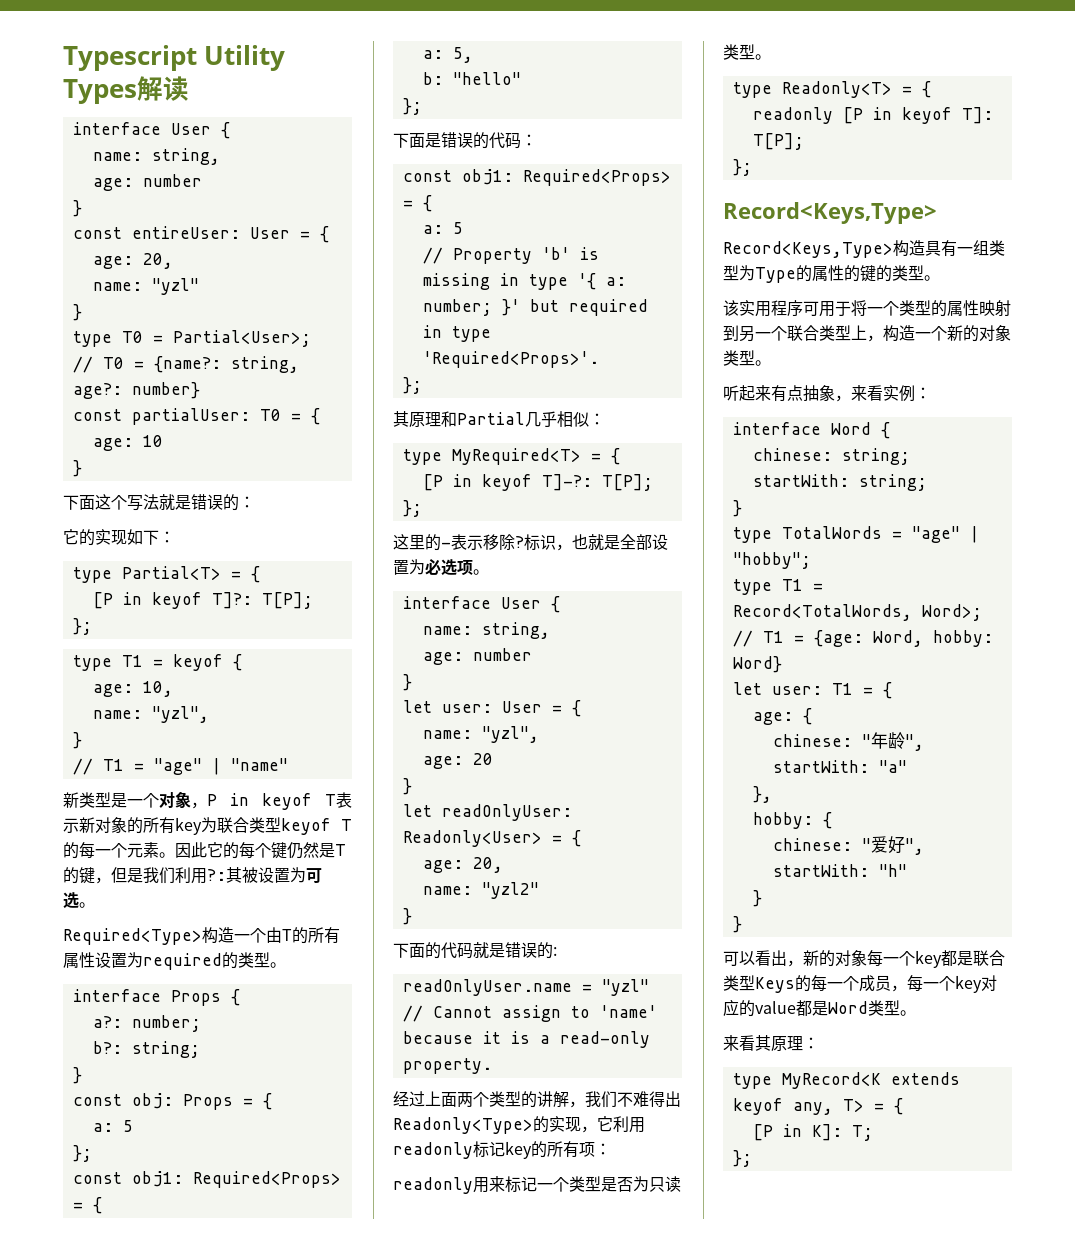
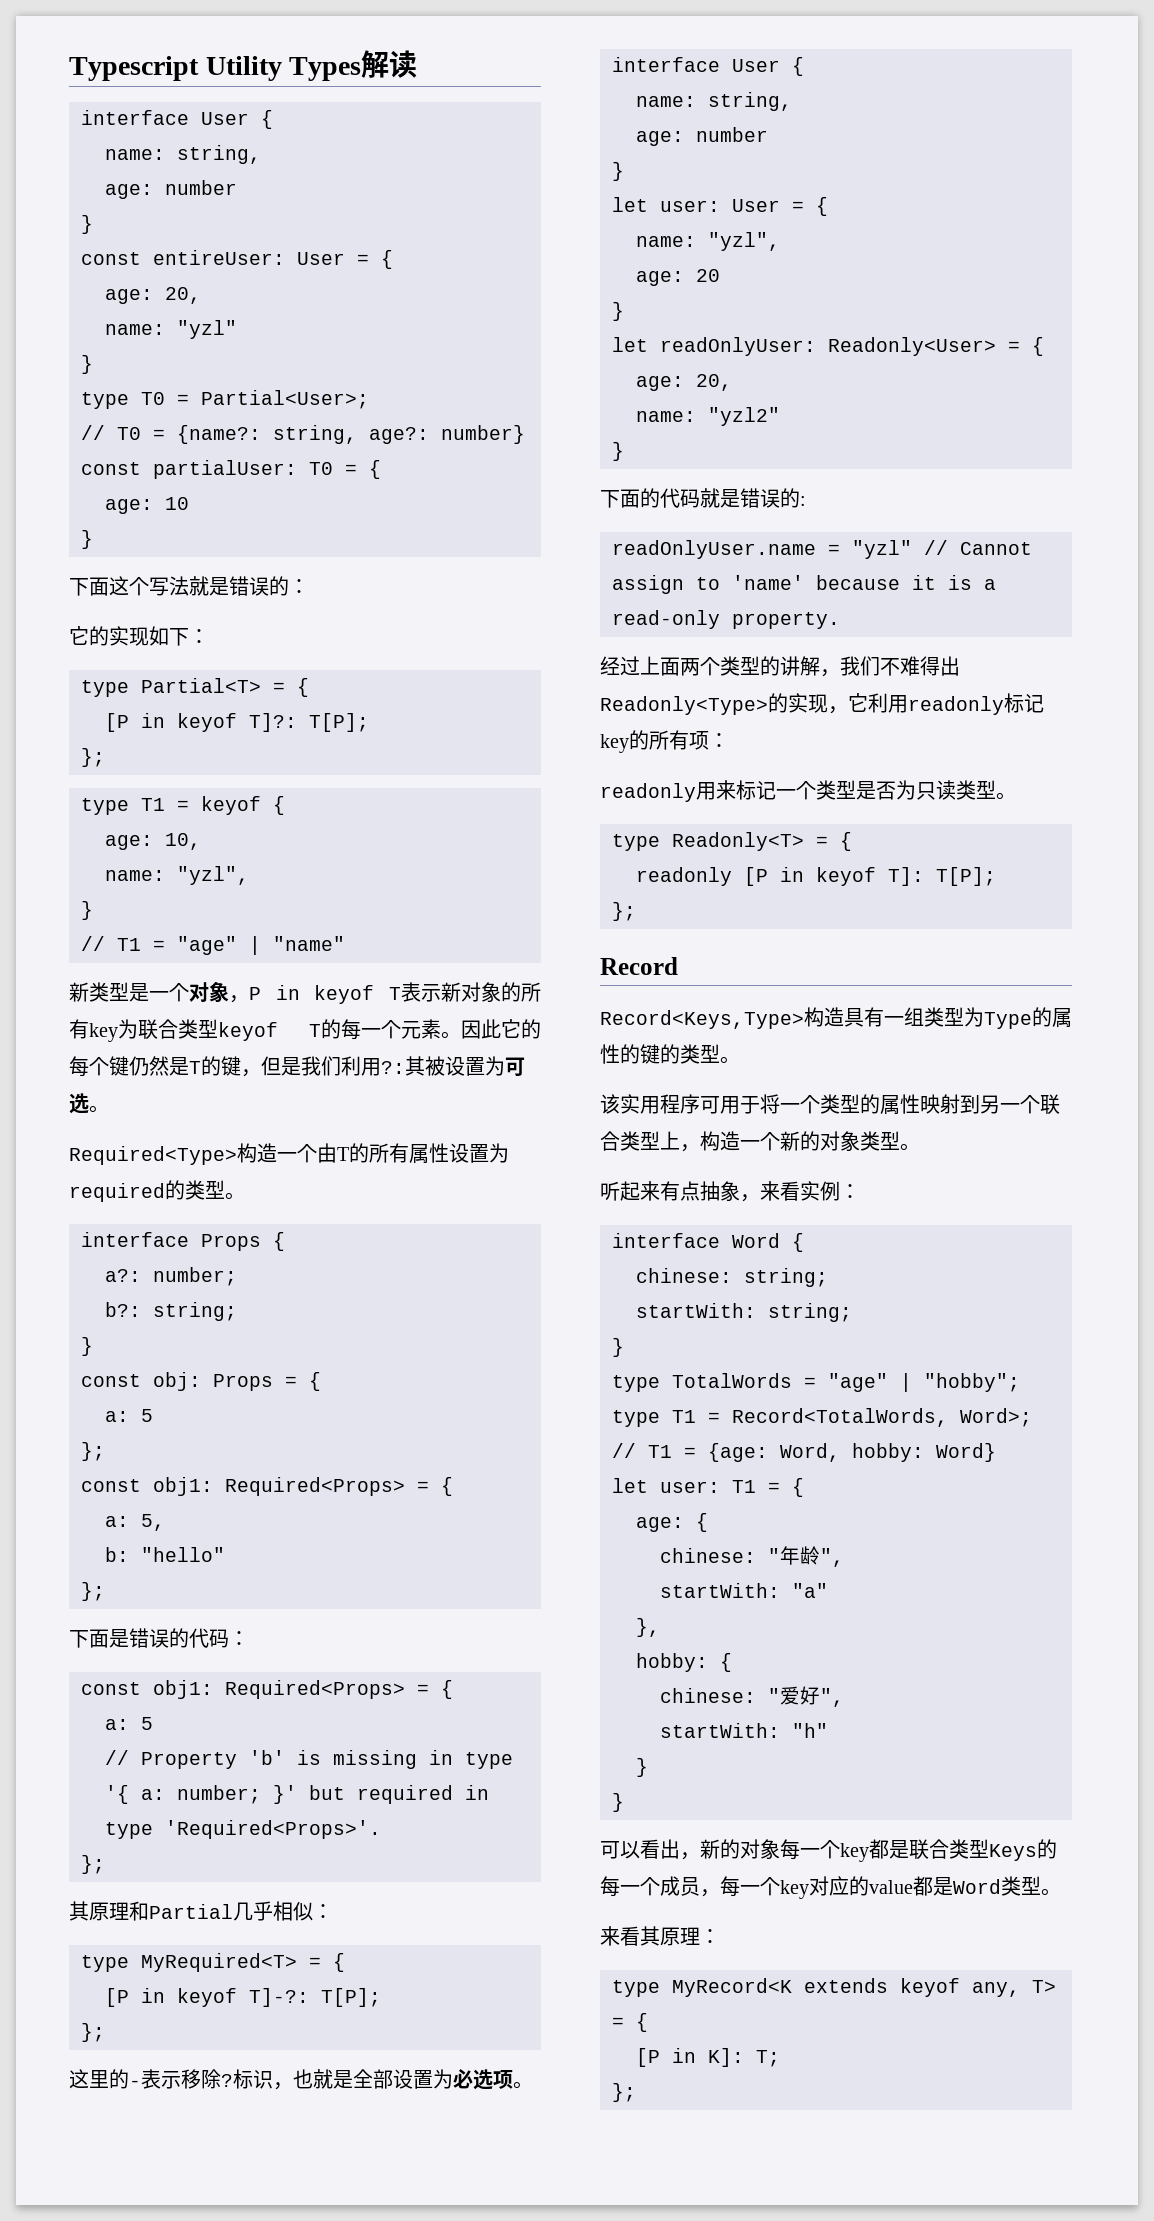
  readonly [P in keyof T]: T[P];
  };
- Record<Keys,Type>
+ Record

